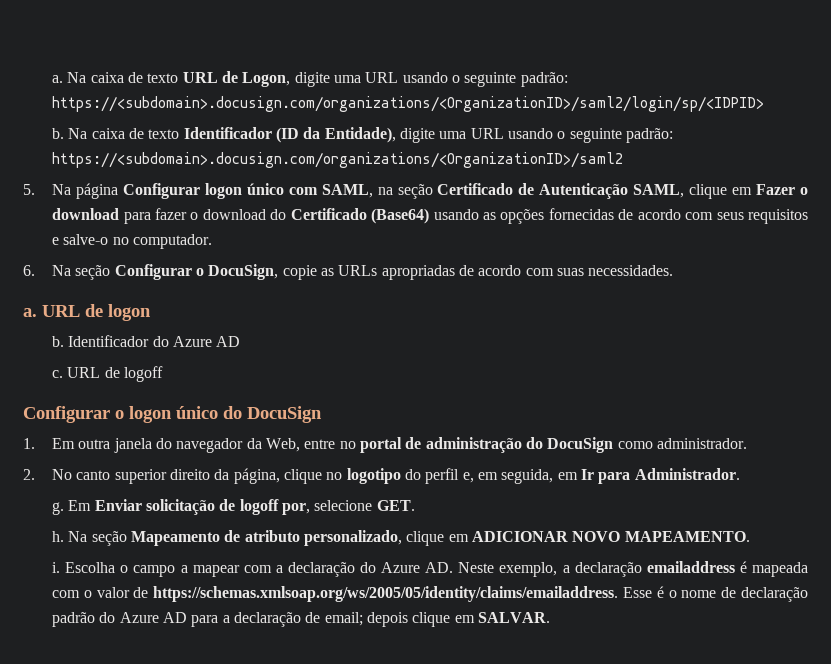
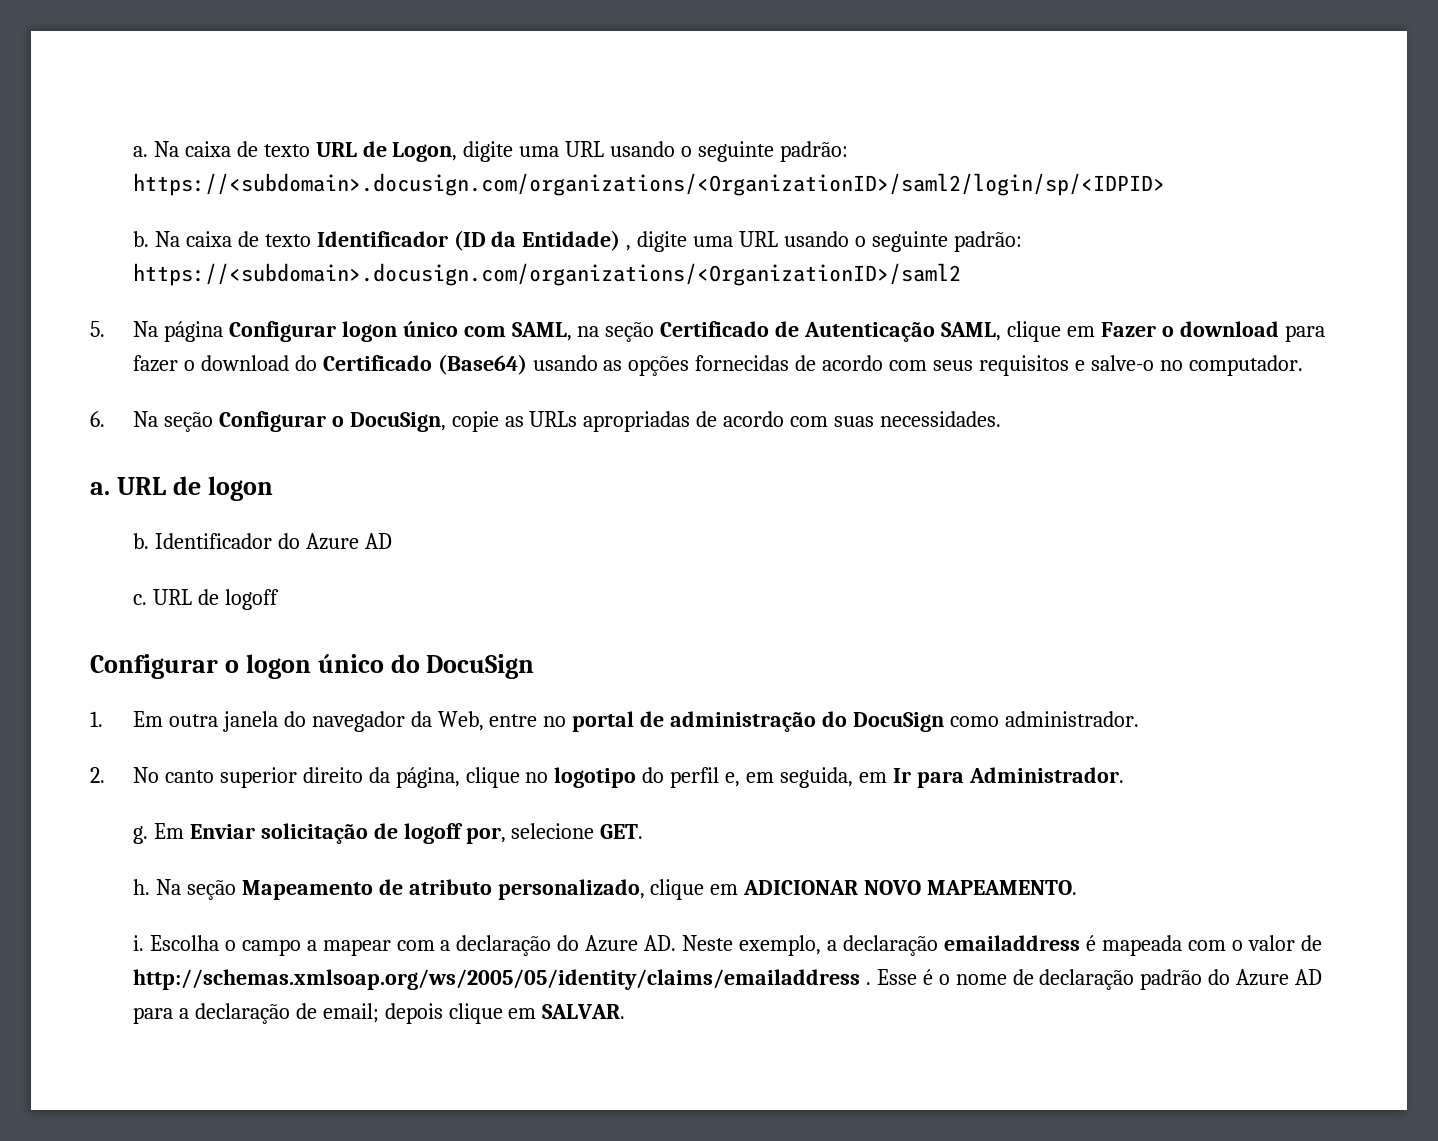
- Na caixa de texto Identificador (ID da Entidade), digite uma URL usando o seguinte padrão: https://<subdomain>.docusign.com/organizations/<OrganizationID>/saml2
+ Na caixa de texto Identificador (ID da Entidade) , digite uma URL usando o seguinte padrão: https://<subdomain>.docusign.com/organizations/<OrganizationID>/saml2
- Escolha o campo a mapear com a declaração do Azure AD. Neste exemplo, a declaração emailaddress é mapeada com o valor de https://schemas.xmlsoap.org/ws/2005/05/identity/claims/emailaddress. Esse é o nome de declaração padrão do Azure AD para a declaração de email; depois clique em SALVAR.
+ Escolha o campo a mapear com a declaração do Azure AD. Neste exemplo, a declaração emailaddress é mapeada com o valor de http://schemas.xmlsoap.org/ws/2005/05/identity/claims/emailaddress . Esse é o nome de declaração padrão do Azure AD para a declaração de email; depois clique em SALVAR.

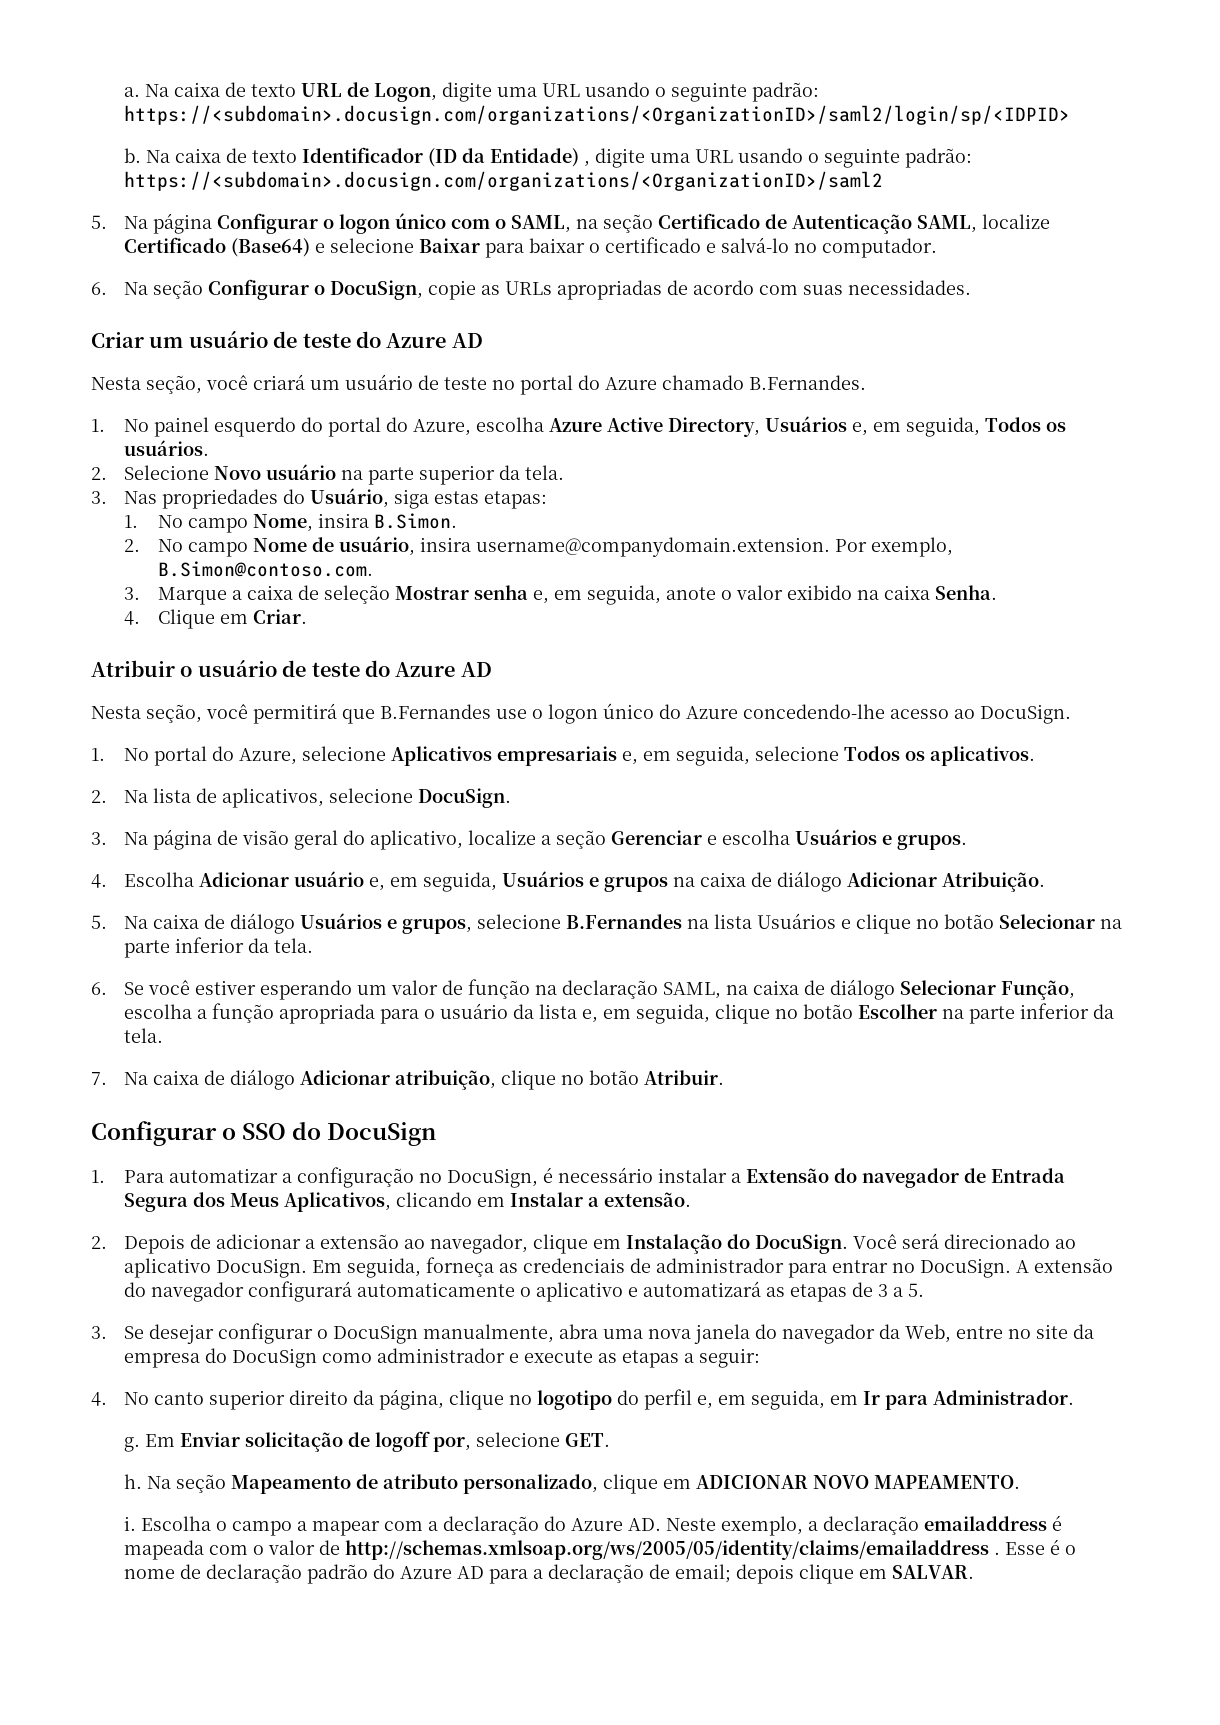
- 5. Na página Configurar logon único com SAML, na seção Certificado de Autenticação SAML, clique em Fazer o download para fazer o download do Certificado (Base64) usando as opções fornecidas de acordo com seus requisitos e salve-o no computador.
+ 5. Na página Configurar o logon único com o SAML, na seção Certificado de Autenticação SAML, localize Certificado (Base64) e selecione Baixar para baixar o certificado e salvá-lo no computador.
- a. URL de logon
- b. Identificador do Azure AD
- c. URL de logoff
- Configurar o logon único do DocuSign
- 1. Em outra janela do navegador da Web, entre no portal de administração do DocuSign como administrador.
- 2. No canto superior direito da página, clique no logotipo do perfil e, em seguida, em Ir para Administrador.
+ Criar um usuário de teste do Azure AD
+ Nesta seção, você criará um usuário de teste no portal do Azure chamado B.Fernandes.
+ 1. No painel esquerdo do portal do Azure, escolha Azure Active Directory, Usuários e, em seguida, Todos os usuários.
+ 2. Selecione Novo usuário na parte superior da tela.
+ 3. Nas propriedades do Usuário, siga estas etapas:
+ 1. No campo Nome, insira B.Simon.
+ 2. No campo Nome de usuário, insira username@companydomain.extension. Por exemplo, B.Simon@contoso.com.
+ 3. Marque a caixa de seleção Mostrar senha e, em seguida, anote o valor exibido na caixa Senha.
+ 4. Clique em Criar.
+ Atribuir o usuário de teste do Azure AD
+ Nesta seção, você permitirá que B.Fernandes use o logon único do Azure concedendo-lhe acesso ao DocuSign.
+ 1. No portal do Azure, selecione Aplicativos empresariais e, em seguida, selecione Todos os aplicativos.
+ 2. Na lista de aplicativos, selecione DocuSign.
+ 3. Na página de visão geral do aplicativo, localize a seção Gerenciar e escolha Usuários e grupos.
+ 4. Escolha Adicionar usuário e, em seguida, Usuários e grupos na caixa de diálogo Adicionar Atribuição.
+ 5. Na caixa de diálogo Usuários e grupos, selecione B.Fernandes na lista Usuários e clique no botão Selecionar na parte inferior da tela.
+ 6. Se você estiver esperando um valor de função na declaração SAML, na caixa de diálogo Selecionar Função, escolha a função apropriada para o usuário da lista e, em seguida, clique no botão Escolher na parte inferior da tela.
+ 7. Na caixa de diálogo Adicionar atribuição, clique no botão Atribuir.
+ Configurar o SSO do DocuSign
+ 1. Para automatizar a configuração no DocuSign, é necessário instalar a Extensão do navegador de Entrada Segura dos Meus Aplicativos, clicando em Instalar a extensão.
+ 2. Depois de adicionar a extensão ao navegador, clique em Instalação do DocuSign. Você será direcionado ao aplicativo DocuSign. Em seguida, forneça as credenciais de administrador para entrar no DocuSign. A extensão do navegador configurará automaticamente o aplicativo e automatizará as etapas de 3 a 5.
+ 3. Se desejar configurar o DocuSign manualmente, abra uma nova janela do navegador da Web, entre no site da empresa do DocuSign como administrador e execute as etapas a seguir:
+ 4. No canto superior direito da página, clique no logotipo do perfil e, em seguida, em Ir para Administrador.

